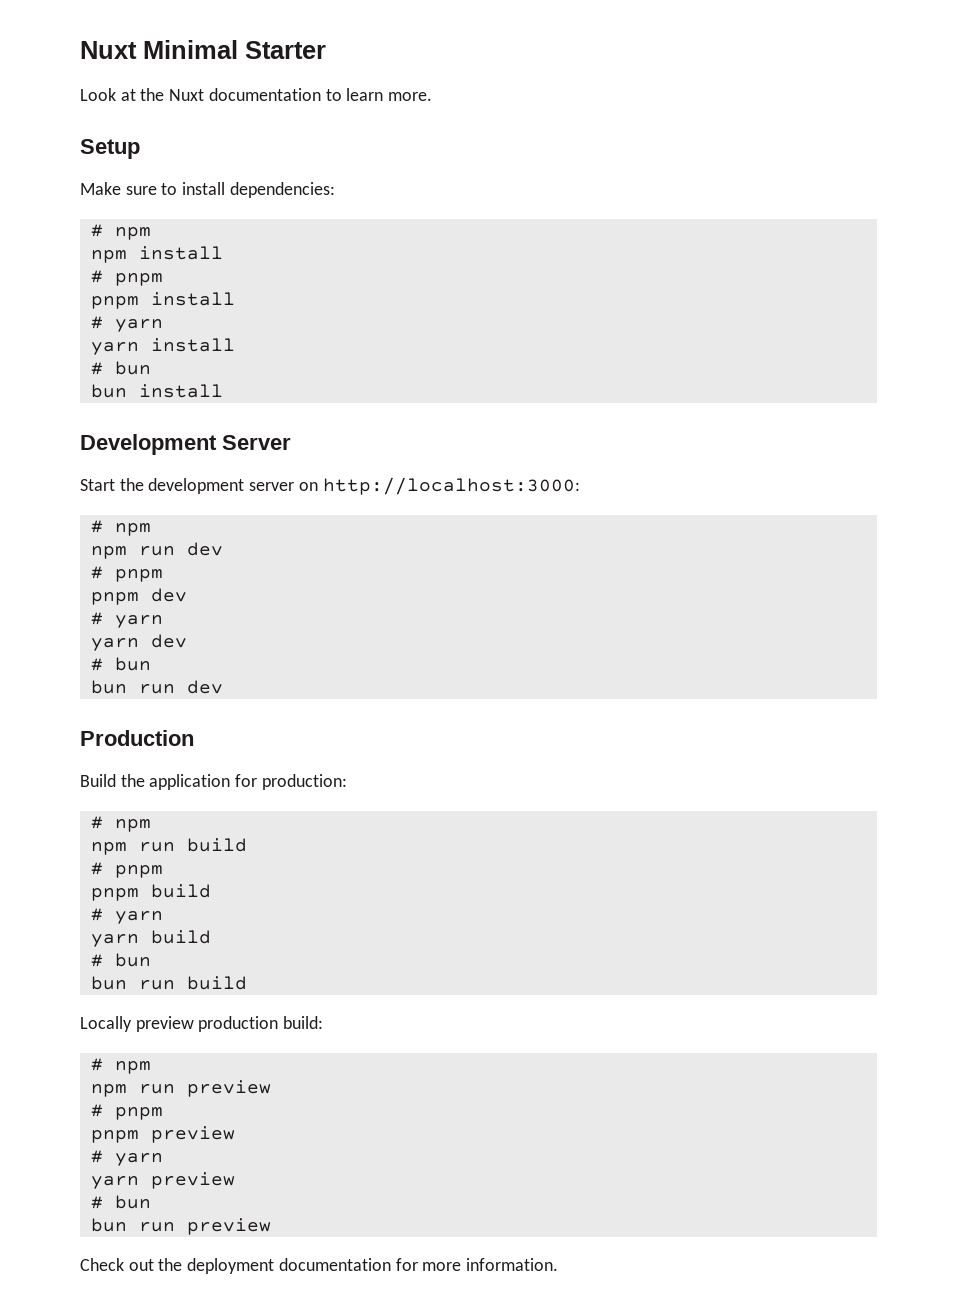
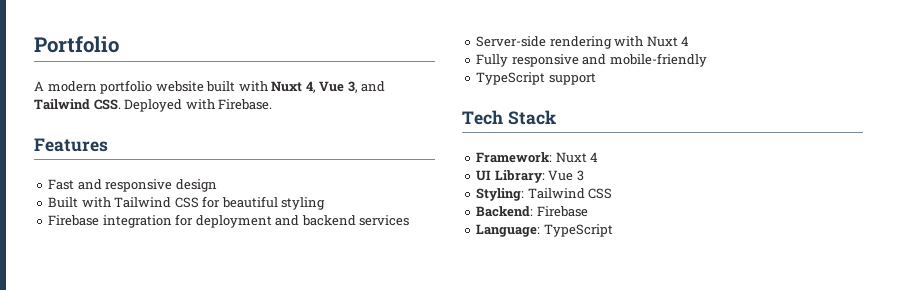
- Nuxt Minimal Starter
- Look at the Nuxt documentation to learn more.
- Setup
- Make sure to install dependencies:
- # npm
- npm install
- # pnpm
- pnpm install
- # yarn
- yarn install
- # bun
- bun install
- Development Server
- Start the development server on http://localhost:3000:
- # npm
- npm run dev
- # pnpm
- pnpm dev
- # yarn
- yarn dev
- # bun
- bun run dev
- Production
- Build the application for production:
- # npm
- npm run build
- # pnpm
- pnpm build
- # yarn
- yarn build
- # bun
- bun run build
- Locally preview production build:
- # npm
- npm run preview
- # pnpm
- pnpm preview
- # yarn
- yarn preview
- # bun
- bun run preview
- Check out the deployment documentation for more information.
+ Portfolio
+ A modern portfolio website built with Nuxt 4, Vue 3, and Tailwind CSS. Deployed with Firebase.
+ Features
+ Fast and responsive design
+ Built with Tailwind CSS for beautiful styling
+ Firebase integration for deployment and backend services
+ Server-side rendering with Nuxt 4
+ Fully responsive and mobile-friendly
+ TypeScript support
+ Tech Stack
+ Framework: Nuxt 4
+ UI Library: Vue 3
+ Styling: Tailwind CSS
+ Backend: Firebase
+ Language: TypeScript

